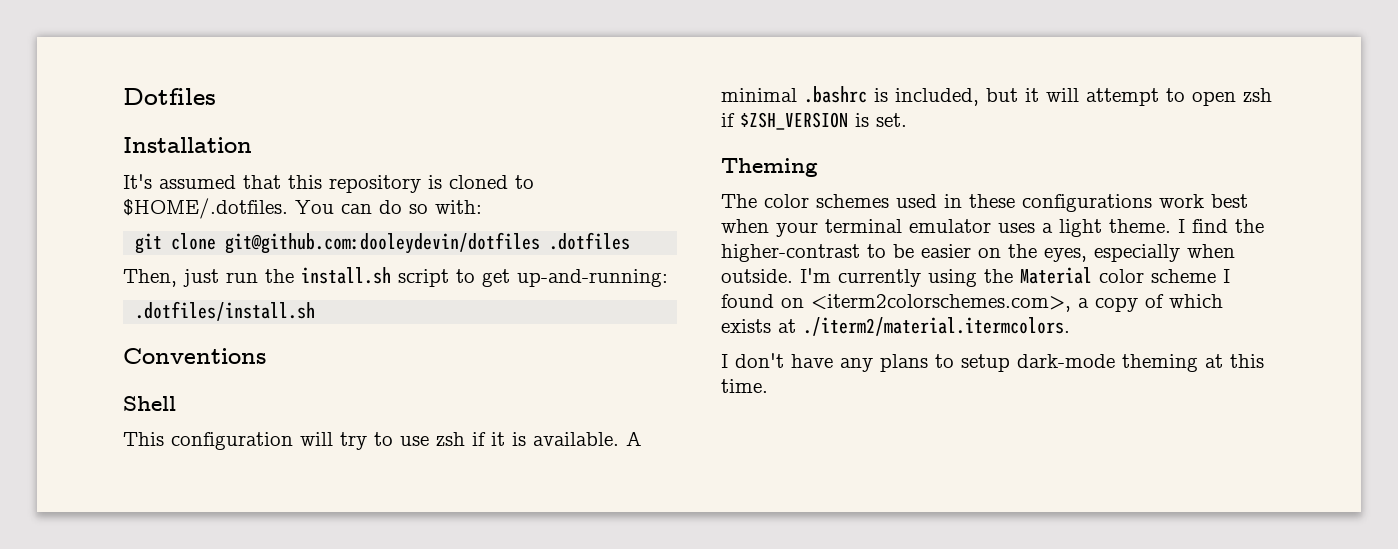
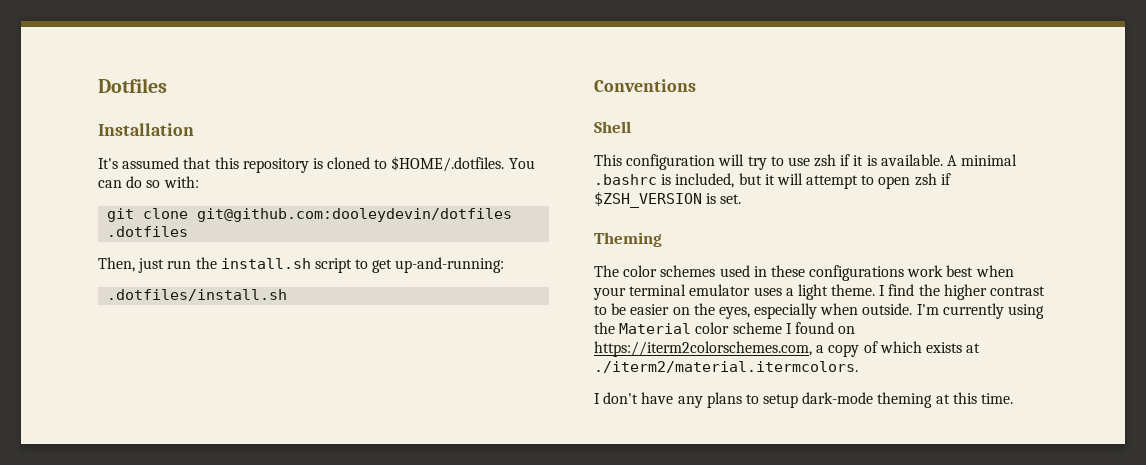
- I find the higher-contrast to be easier on the eyes, especially when outside.
+ I find the higher contrast to be easier on the eyes, especially when outside.
- I'm currently using the Material color scheme I found on <iterm2colorschemes.com>, a copy of which exists at ./iterm2/material.itermcolors.
+ I'm currently using the Material color scheme I found on https://iterm2colorschemes.com, a copy of which exists at ./iterm2/material.itermcolors.

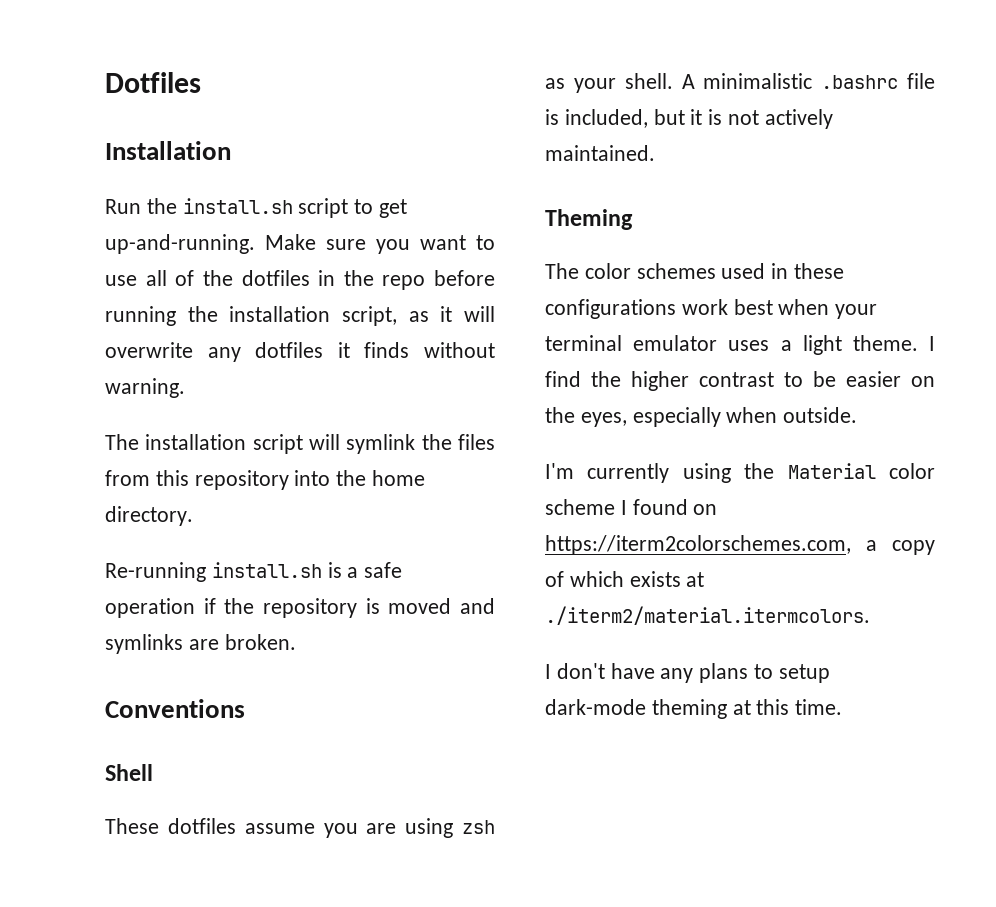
- It's assumed that this repository is cloned to $HOME/.dotfiles. You can do so with:
- git clone git@github.com:dooleydevin/dotfiles .dotfiles
- Then, just run the install.sh script to get up-and-running:
- .dotfiles/install.sh
+ Run the install.sh script to get up-and-running. Make sure you want to use all of the dotfiles in the repo before running the installation script, as it will overwrite any dotfiles it finds without warning.
+ The installation script will symlink the files from this repository into the home directory.
+ Re-running install.sh is a safe operation if the repository is moved and symlinks are broken.
  Conventions
  Shell
- This configuration will try to use zsh if it is available. A minimal .bashrc is included, but it will attempt to open zsh if $ZSH_VERSION is set.
+ These dotfiles assume you are using zsh as your shell. A minimalistic .bashrc file is included, but it is not actively maintained.
- I find the higher contrast to be easier on the eyes, especially when outside. I'm currently using the Material color scheme I found on https://iterm2colorschemes.com, a copy of which exists at ./iterm2/material.itermcolors.
+ I find the higher contrast to be easier on the eyes, especially when outside.
+ I'm currently using the Material color scheme I found on https://iterm2colorschemes.com, a copy of which exists at ./iterm2/material.itermcolors.

